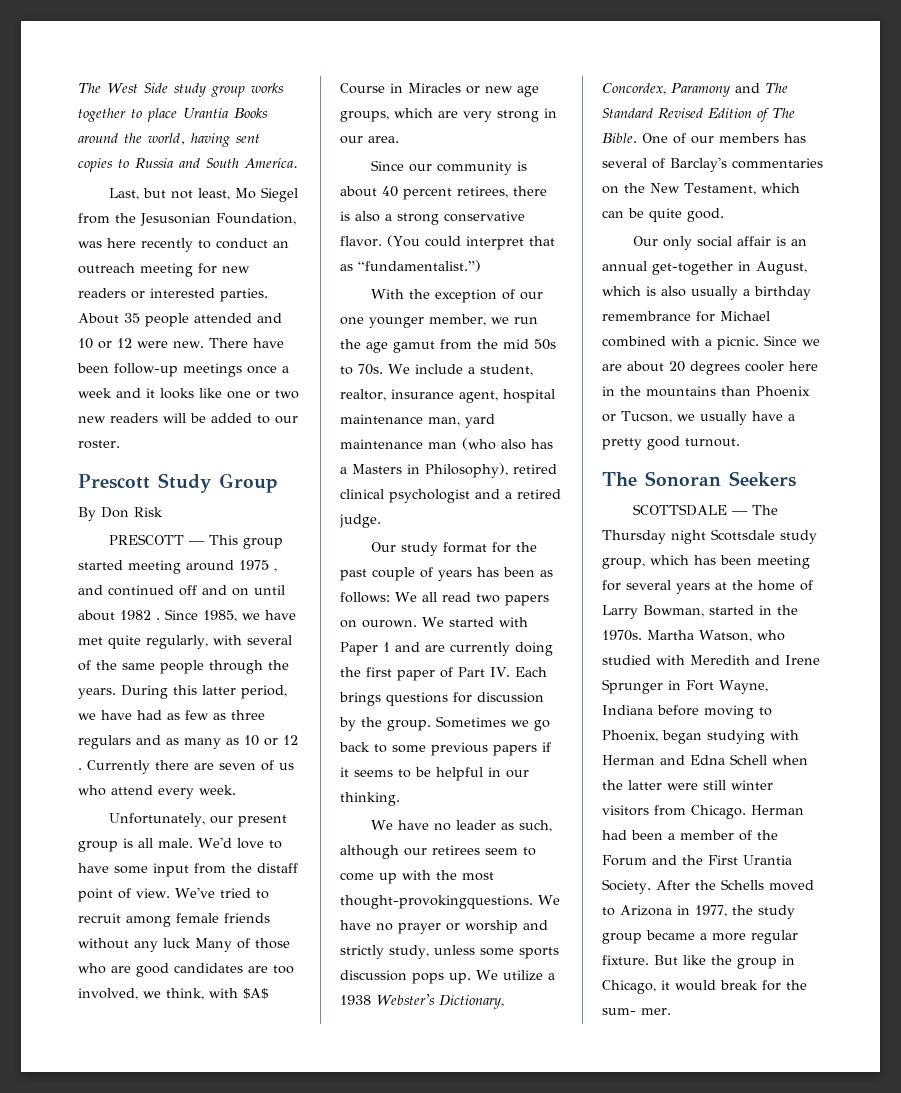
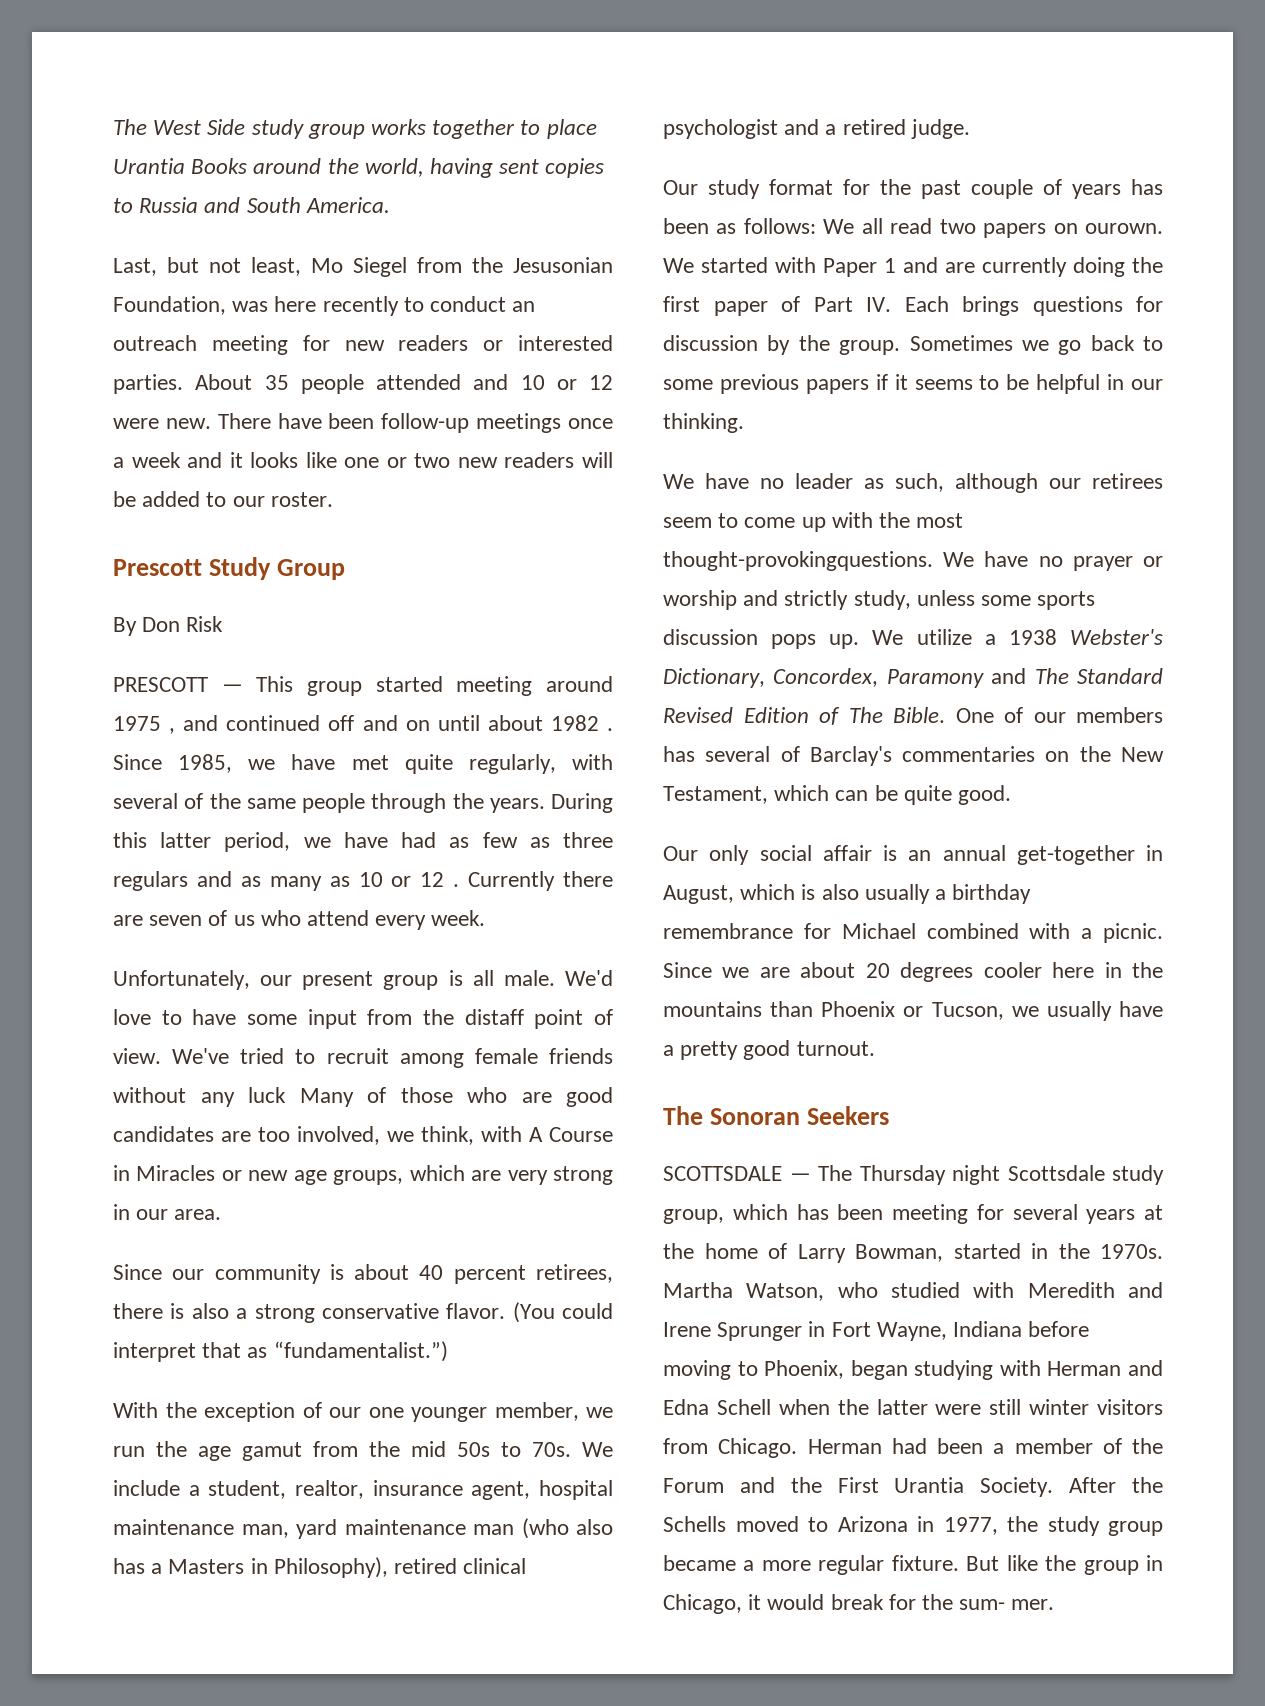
- We've tried to recruit among female friends without any luck Many of those who are good candidates are too involved, we think, with $A$ Course in Miracles or new age groups, which are very strong in our area.
+ We've tried to recruit among female friends without any luck Many of those who are good candidates are too involved, we think, with A Course in Miracles or new age groups, which are very strong in our area.

